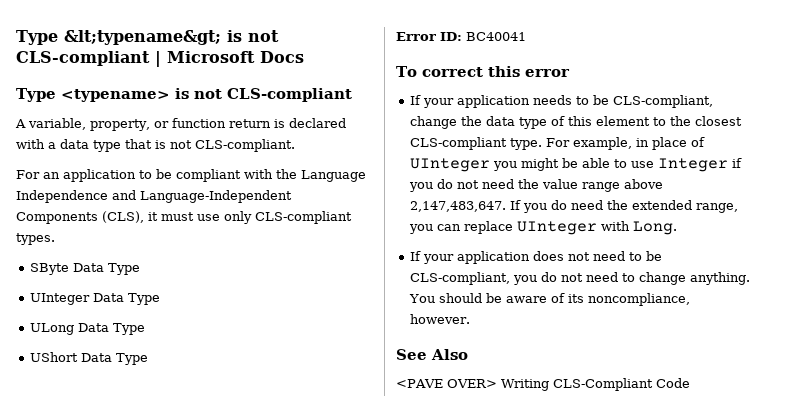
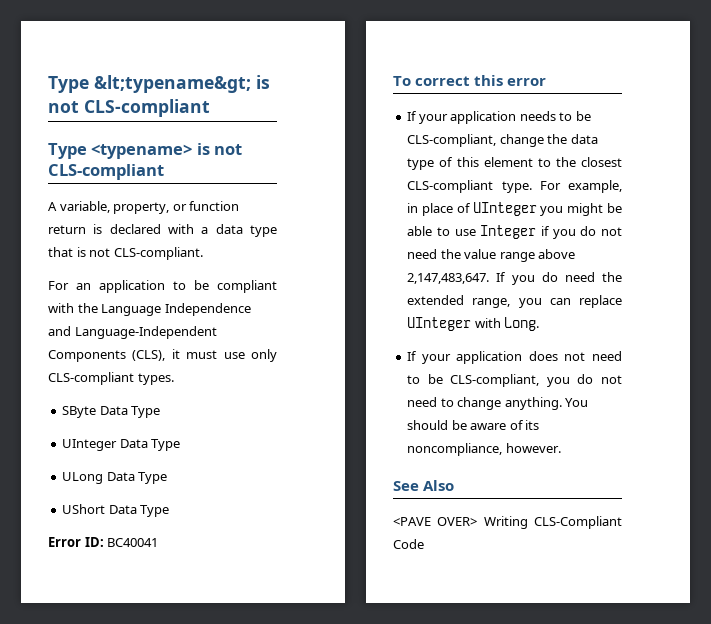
- Type &lt;typename&gt; is not CLS-compliant | Microsoft Docs
+ Type &lt;typename&gt; is not CLS-compliant

